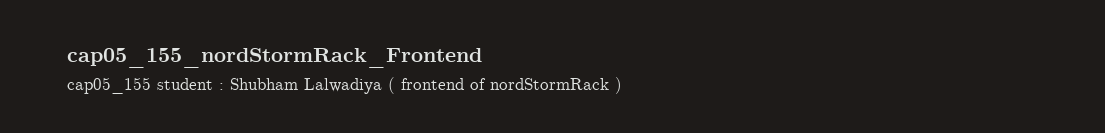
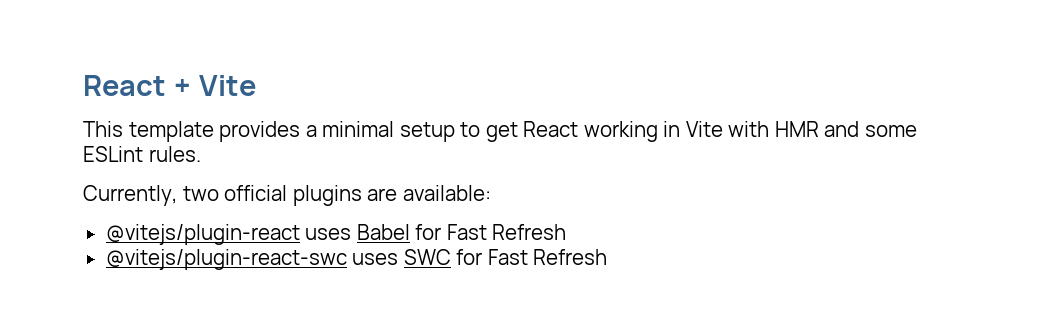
- cap05_155_nordStormRack_Frontend
- cap05_155 student : Shubham Lalwadiya ( frontend of nordStormRack )
+ React + Vite
+ This template provides a minimal setup to get React working in Vite with HMR and some ESLint rules.
+ Currently, two official plugins are available:
+ @vitejs/plugin-react uses Babel for Fast Refresh
+ @vitejs/plugin-react-swc uses SWC for Fast Refresh

